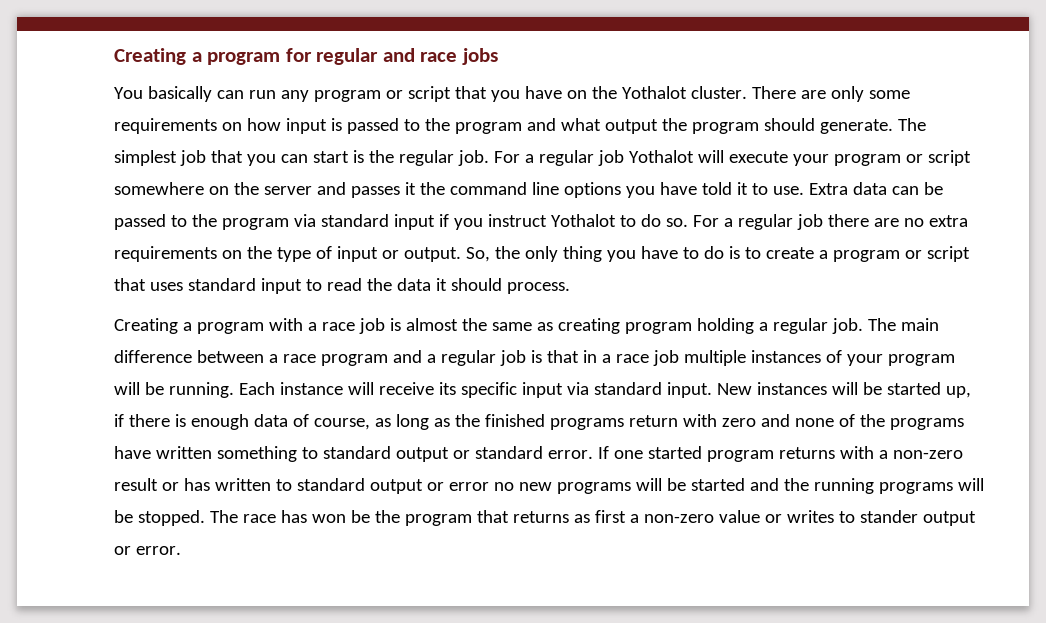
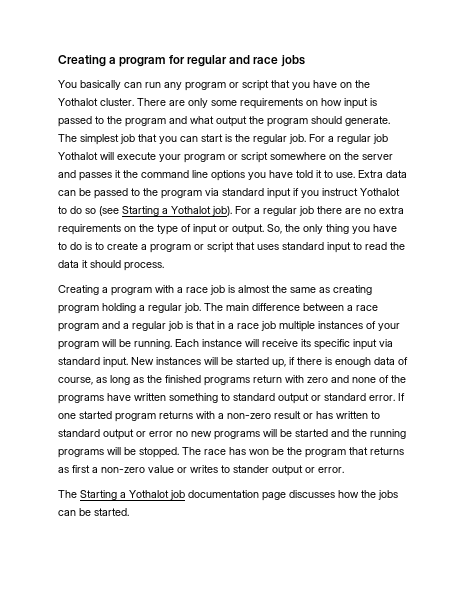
- Extra data can be passed to the program via standard input if you instruct Yothalot to do so.
+ Extra data can be passed to the program via standard input if you instruct Yothalot to do so (see Starting a Yothalot job).
+ The Starting a Yothalot job documentation page discusses how the jobs can be started.

